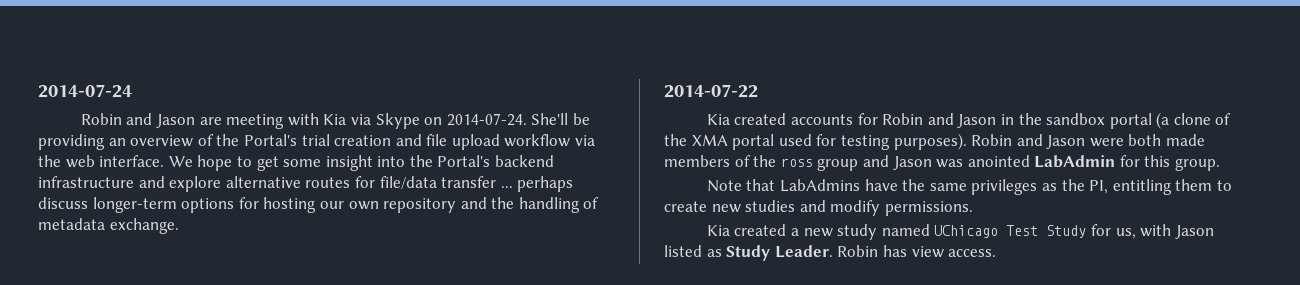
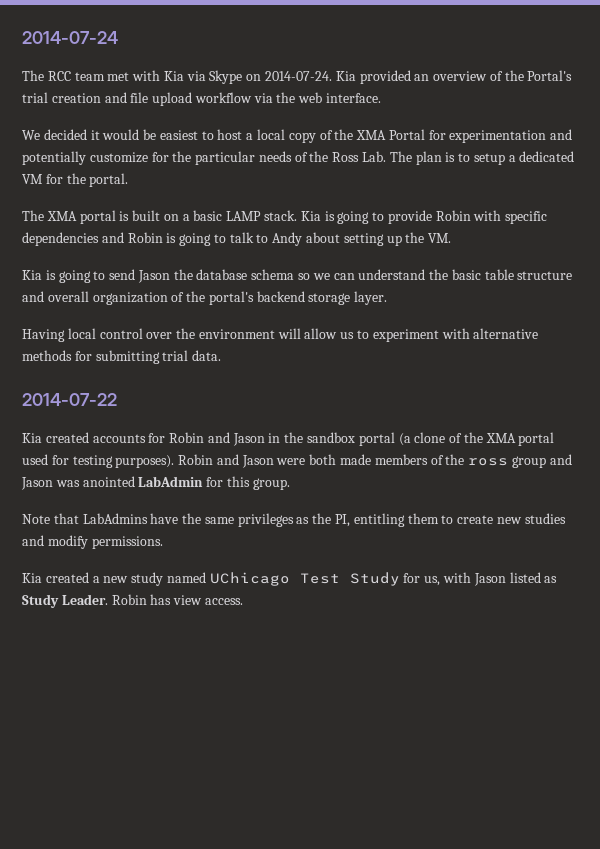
- Robin and Jason are meeting with Kia via Skype on 2014-07-24.
+ The RCC team met with Kia via Skype on 2014-07-24.
- She'll be providing an overview of the Portal's trial creation and file upload workflow via the web interface. We hope to get some insight into the Portal's backend infrastructure and explore alternative routes for file/data transfer ... perhaps discuss longer-term options for hosting our own repository and the handling of metadata exchange.
+ Kia provided an overview of the Portal's trial creation and file upload workflow via the web interface.
+ We decided it would be easiest to host a local copy of the XMA Portal for experimentation and potentially customize for the particular needs of the Ross Lab. The plan is to setup a dedicated VM for the portal.
+ The XMA portal is built on a basic LAMP stack. Kia is going to provide Robin with specific dependencies and Robin is going to talk to Andy about setting up the VM.
+ Kia is going to send Jason the database schema so we can understand the basic table structure and overall organization of the portal's backend storage layer.
+ Having local control over the environment will allow us to experiment with alternative methods for submitting trial data.

